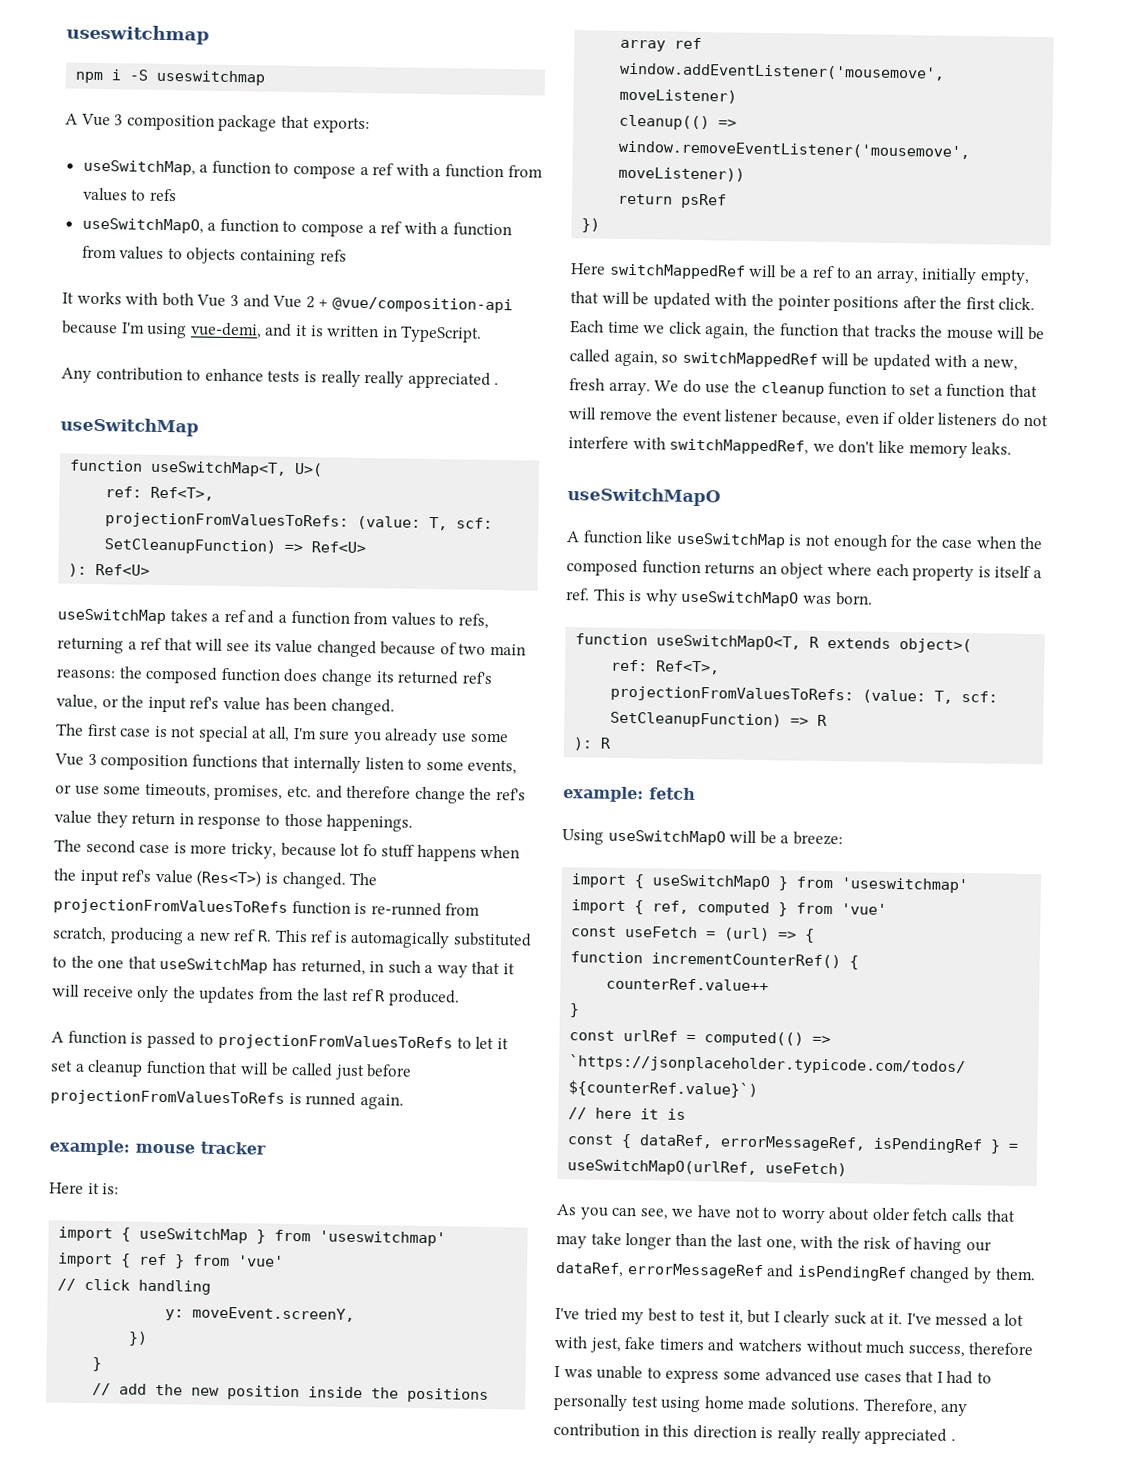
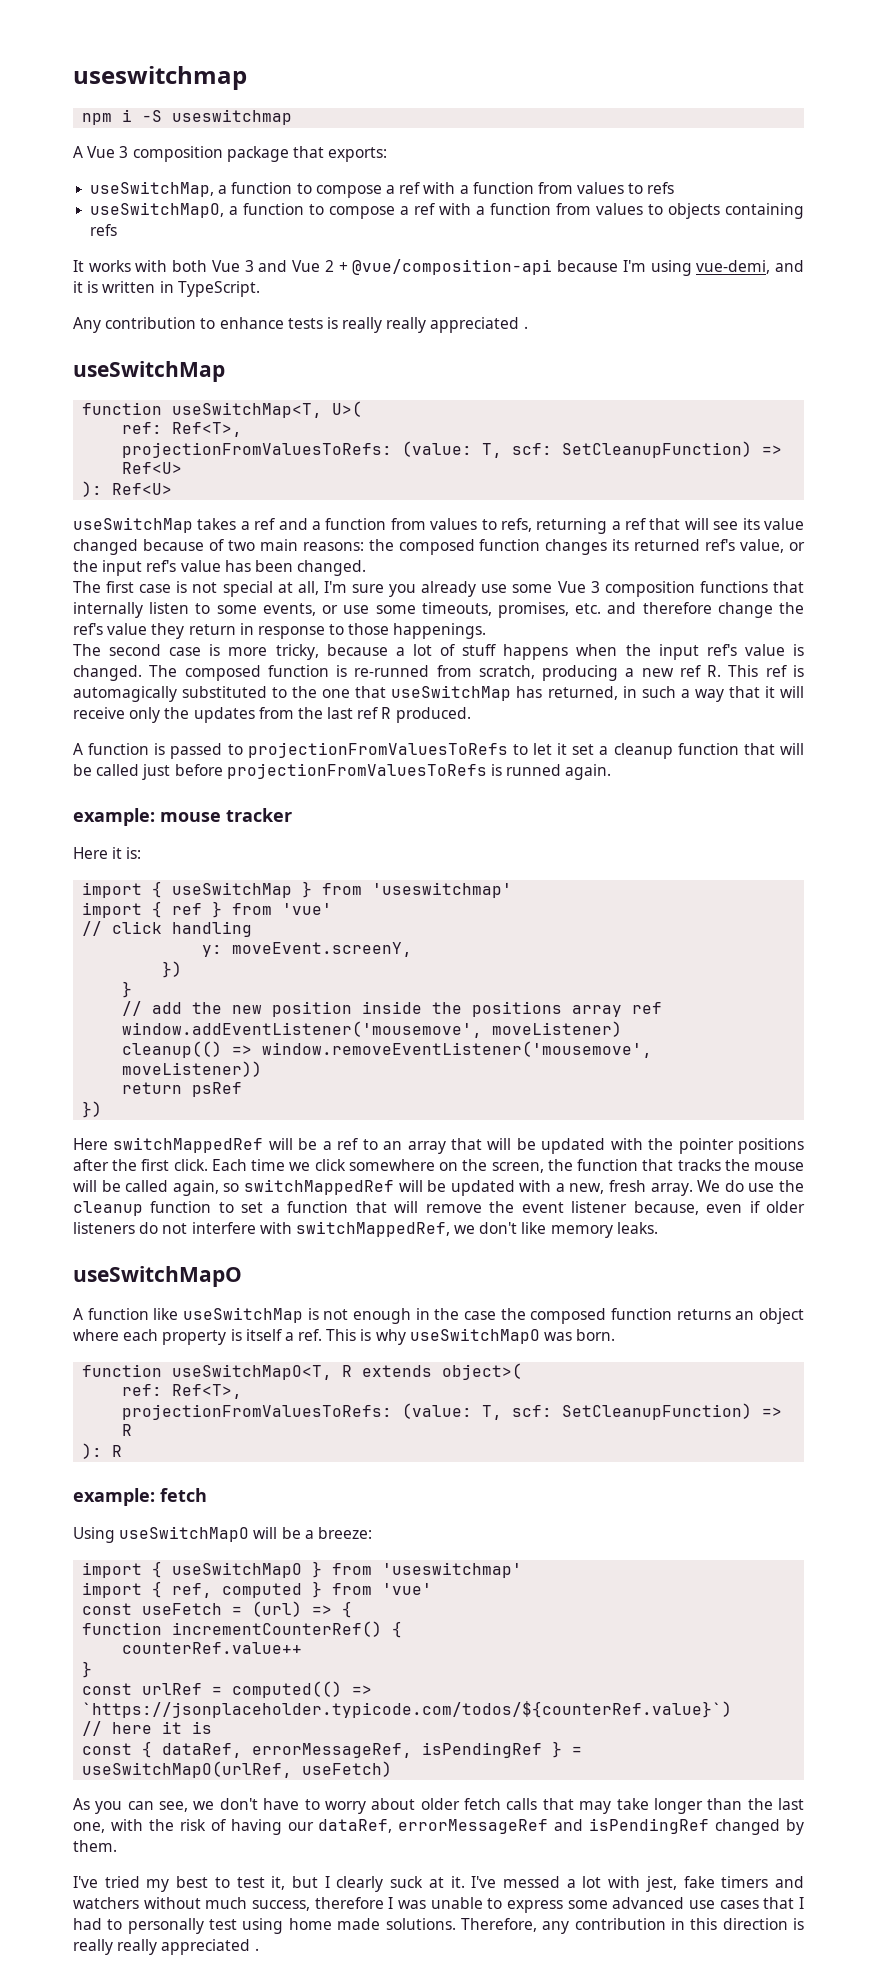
- useSwitchMap takes a ref and a function from values to refs, returning a ref that will see its value changed because of two main reasons: the composed function does change its returned ref's value, or the input ref's value has been changed.
+ useSwitchMap takes a ref and a function from values to refs, returning a ref that will see its value changed because of two main reasons: the composed function changes its returned ref's value, or the input ref's value has been changed.
- The second case is more tricky, because lot fo stuff happens when the input ref's value (Res<T>) is changed.
+ The second case is more tricky, because a lot of stuff happens when the input ref's value is changed.
- The projectionFromValuesToRefs function is re-runned from scratch, producing a new ref R. This ref is automagically substituted to the one that useSwitchMap has returned, in such a way that it will receive only the updates from the last ref R produced.
+ The composed function is re-runned from scratch, producing a new ref R. This ref is automagically substituted to the one that useSwitchMap has returned, in such a way that it will receive only the updates from the last ref R produced.
- Here switchMappedRef will be a ref to an array, initially empty, that will be updated with the pointer positions after the first click.
+ Here switchMappedRef will be a ref to an array that will be updated with the pointer positions after the first click.
- Each time we click again, the function that tracks the mouse will be called again, so switchMappedRef will be updated with a new, fresh array.
+ Each time we click somewhere on the screen, the function that tracks the mouse will be called again, so switchMappedRef will be updated with a new, fresh array.
- A function like useSwitchMap is not enough for the case when the composed function returns an object where each property is itself a ref. This is why useSwitchMapO was born.
+ A function like useSwitchMap is not enough in the case the composed function returns an object where each property is itself a ref. This is why useSwitchMapO was born.
- As you can see, we have not to worry about older fetch calls that may take longer than the last one, with the risk of having our dataRef, errorMessageRef and isPendingRef changed by them.
+ As you can see, we don't have to worry about older fetch calls that may take longer than the last one, with the risk of having our dataRef, errorMessageRef and isPendingRef changed by them.

